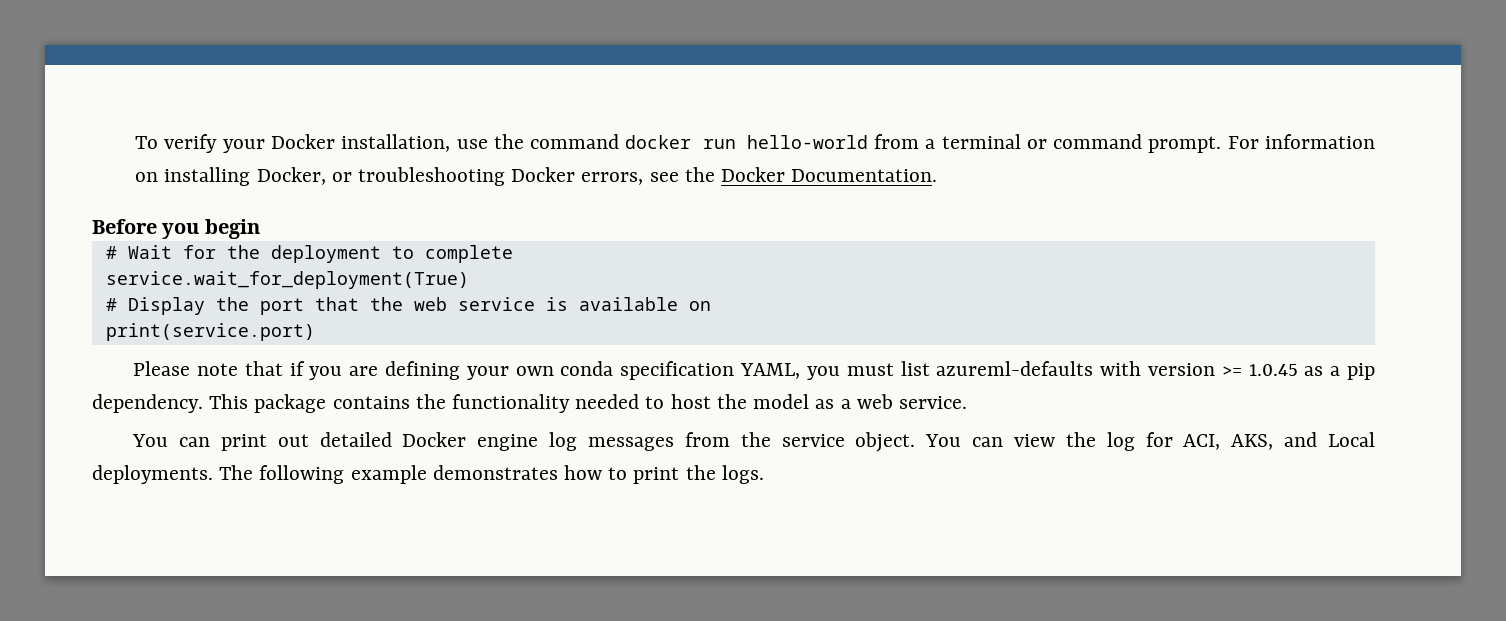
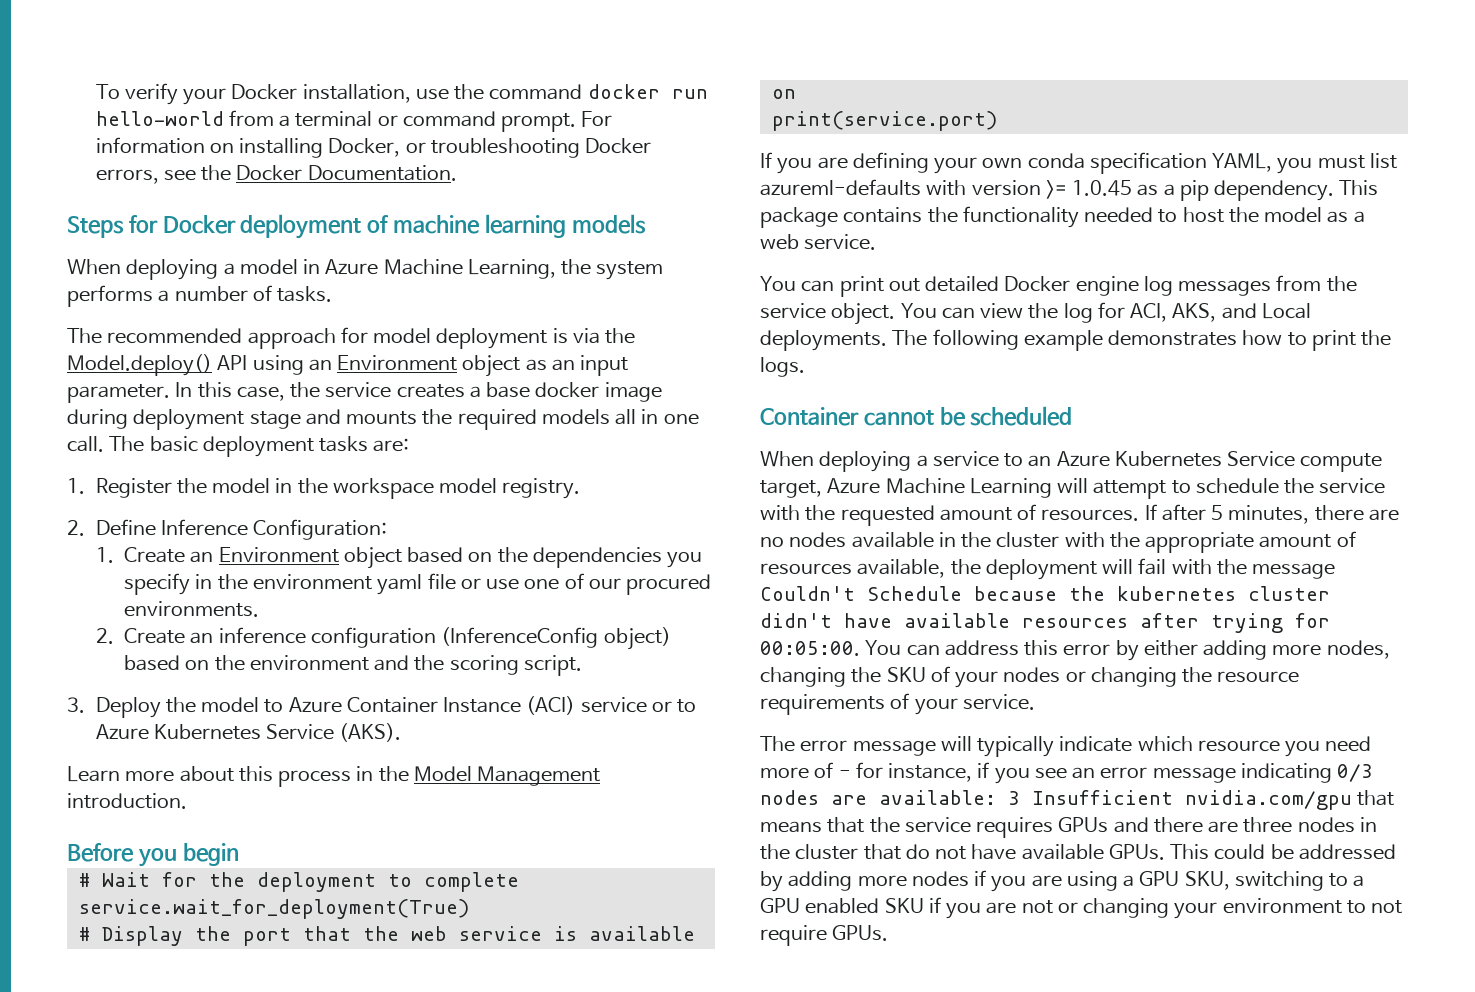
+ Steps for Docker deployment of machine learning models
+ When deploying a model in Azure Machine Learning, the system performs a number of tasks.
+ The recommended approach for model deployment is via the Model.deploy() API using an Environment object as an input parameter. In this case, the service creates a base docker image during deployment stage and mounts the required models all in one call. The basic deployment tasks are:
+ 1. Register the model in the workspace model registry.
+ 2. Define Inference Configuration:
+ 1. Create an Environment object based on the dependencies you specify in the environment yaml file or use one of our procured environments.
+ 2. Create an inference configuration (InferenceConfig object) based on the environment and the scoring script.
+ 3. Deploy the model to Azure Container Instance (ACI) service or to Azure Kubernetes Service (AKS).
+ Learn more about this process in the Model Management introduction.
- Please note that if you are defining your own conda specification YAML, you must list azureml-defaults with version >= 1.0.45 as a pip dependency.
+ If you are defining your own conda specification YAML, you must list azureml-defaults with version >= 1.0.45 as a pip dependency.
+ Container cannot be scheduled
+ When deploying a service to an Azure Kubernetes Service compute target, Azure Machine Learning will attempt to schedule the service with the requested amount of resources. If after 5 minutes, there are no nodes available in the cluster with the appropriate amount of resources available, the deployment will fail with the message Couldn't Schedule because the kubernetes cluster didn't have available resources after trying for 00:05:00. You can address this error by either adding more nodes, changing the SKU of your nodes or changing the resource requirements of your service.
+ The error message will typically indicate which resource you need more of - for instance, if you see an error message indicating 0/3 nodes are available: 3 Insufficient nvidia.com/gpu that means that the service requires GPUs and there are three nodes in the cluster that do not have available GPUs. This could be addressed by adding more nodes if you are using a GPU SKU, switching to a GPU enabled SKU if you are not or changing your environment to not require GPUs.

